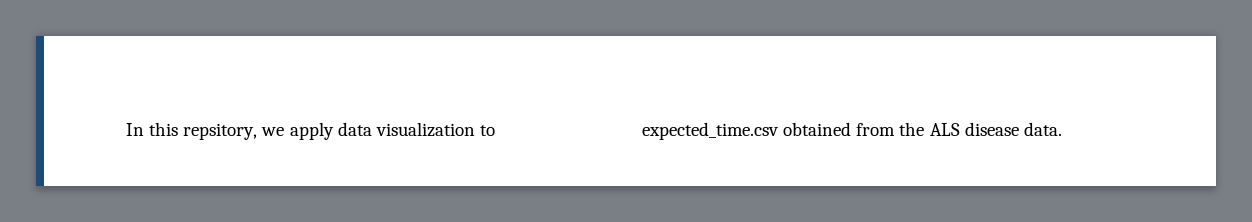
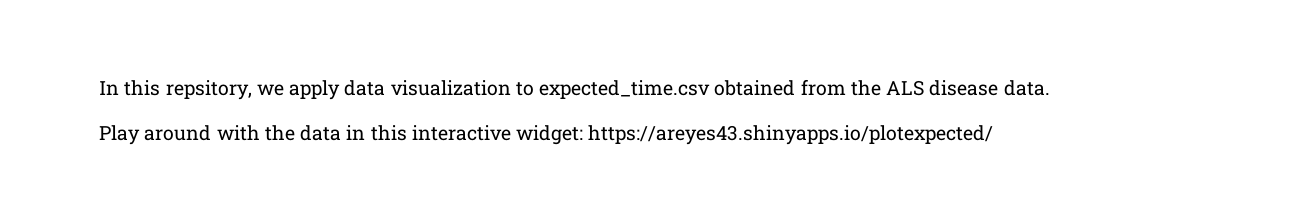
+ Play around with the data in this interactive widget: https://areyes43.shinyapps.io/plotexpected/

